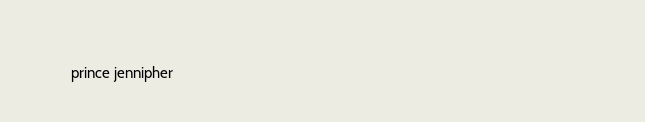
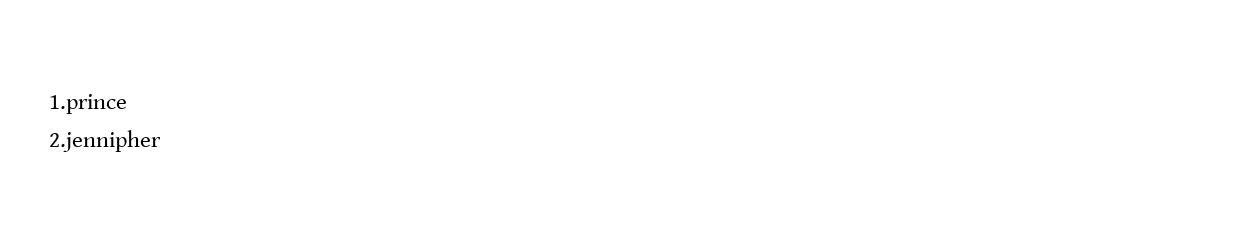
- prince jennipher
+ 1.prince
+ 2.jennipher

